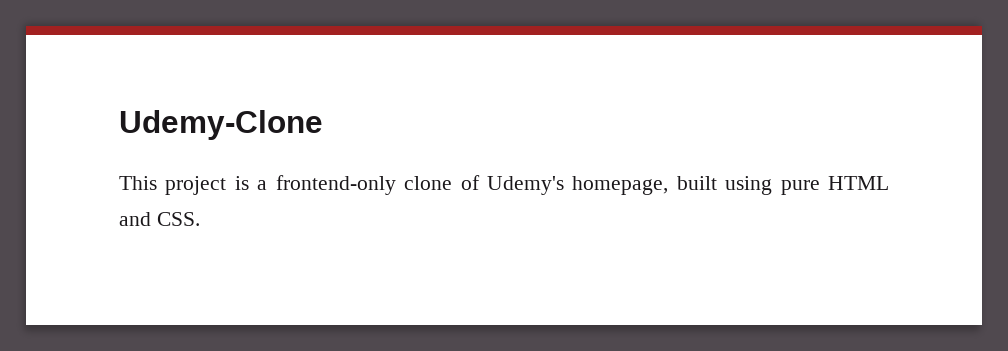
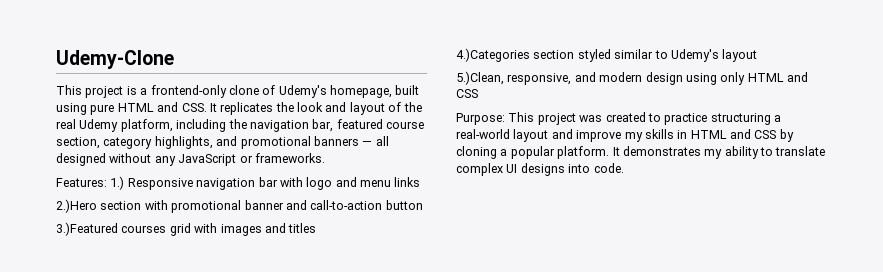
- This project is a frontend-only clone of Udemy's homepage, built using pure HTML and CSS.
+ This project is a frontend-only clone of Udemy's homepage, built using pure HTML and CSS. It replicates the look and layout of the real Udemy platform, including the navigation bar, featured course section, category highlights, and promotional banners — all designed without any JavaScript or frameworks.
+ Features: 1.) Responsive navigation bar with logo and menu links
+ 2.)Hero section with promotional banner and call-to-action button
+ 3.)Featured courses grid with images and titles
+ 4.)Categories section styled similar to Udemy's layout
+ 5.)Clean, responsive, and modern design using only HTML and CSS
+ Purpose: This project was created to practice structuring a real-world layout and improve my skills in HTML and CSS by cloning a popular platform. It demonstrates my ability to translate complex UI designs into code.

